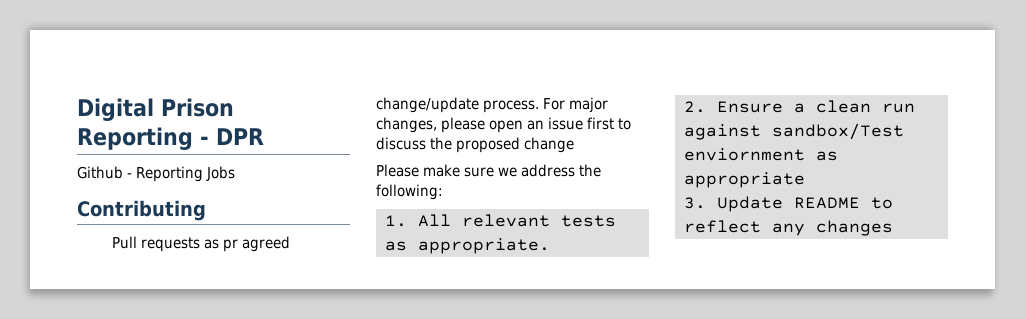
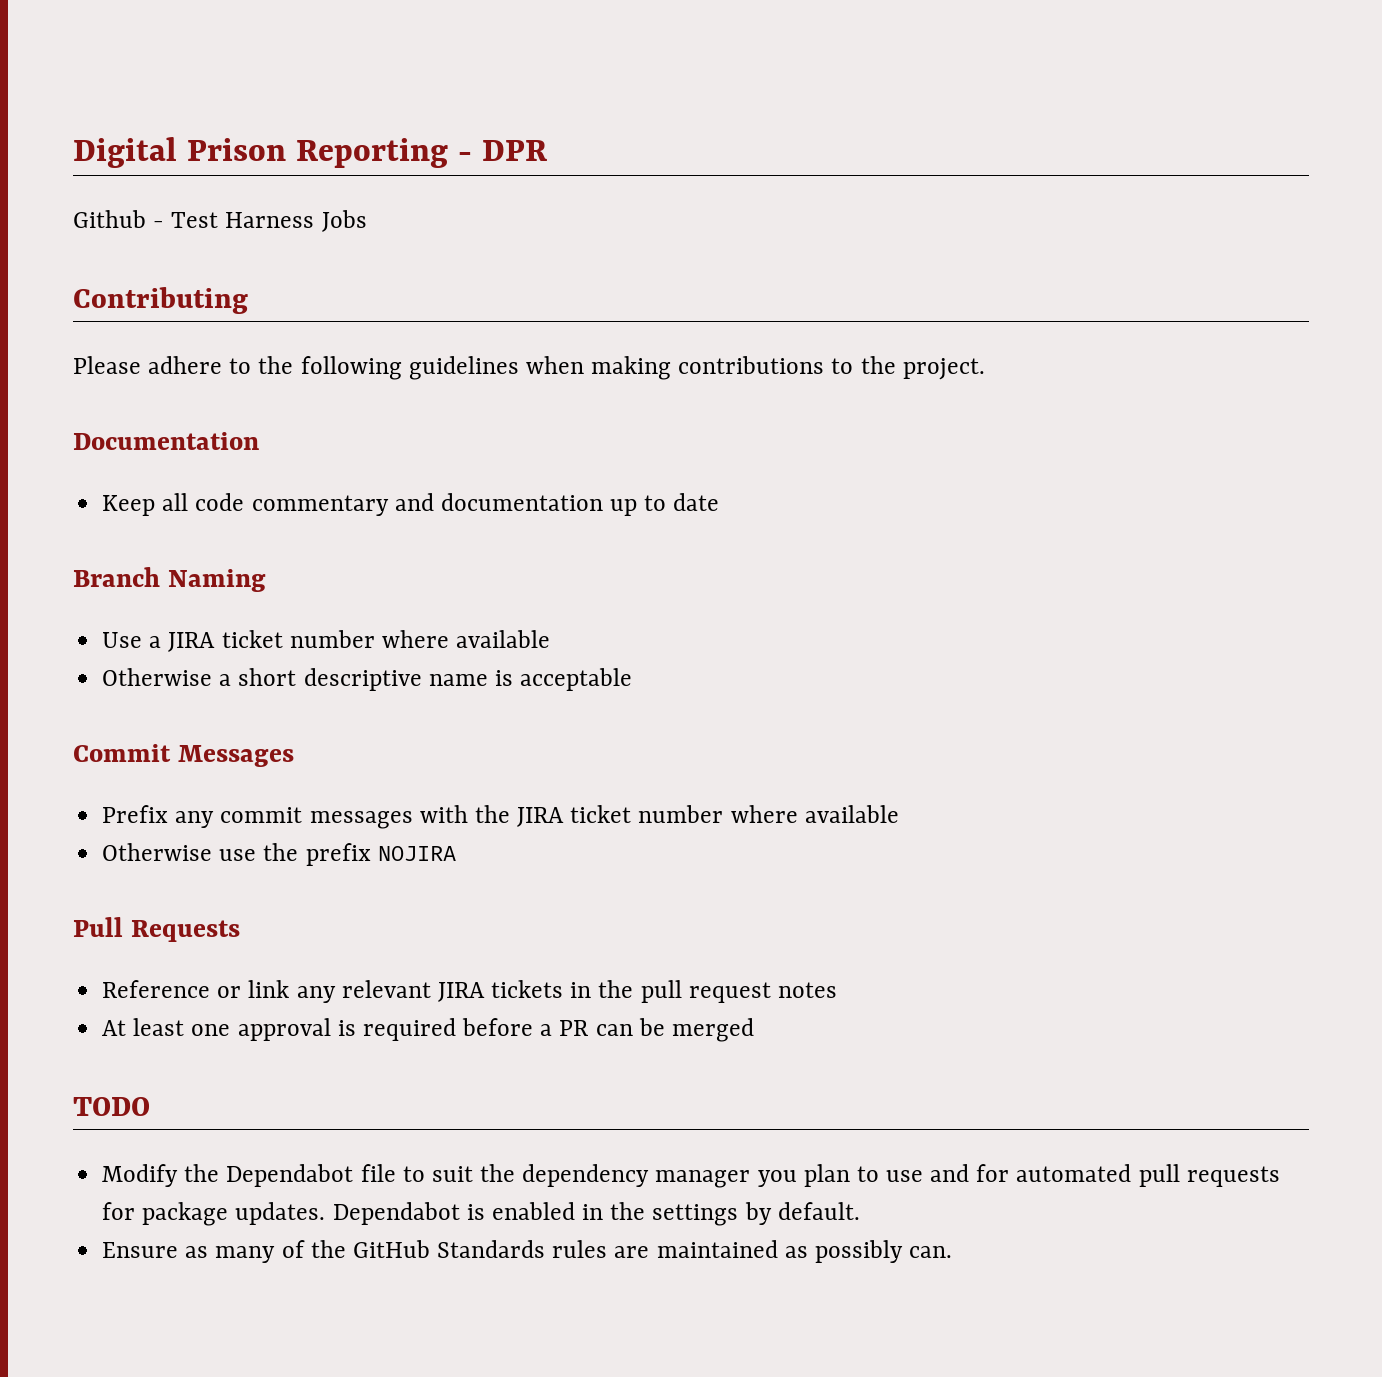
- Github - Reporting Jobs
+ Github - Test Harness Jobs
- Pull requests as pr agreed change/update process. For major changes, please open an issue first to discuss the proposed change
- Please make sure we address the following:
- 1. All relevant tests as appropriate.
- 2. Ensure a clean run against sandbox/Test enviornment as appropriate
- 3. Update README to reflect any changes
+ Please adhere to the following guidelines when making contributions to the project.
+ Documentation
+ Keep all code commentary and documentation up to date
+ Branch Naming
+ Use a JIRA ticket number where available
+ Otherwise a short descriptive name is acceptable
+ Commit Messages
+ Prefix any commit messages with the JIRA ticket number where available
+ Otherwise use the prefix NOJIRA
+ Pull Requests
+ Reference or link any relevant JIRA tickets in the pull request notes
+ At least one approval is required before a PR can be merged
+ TODO
+ Modify the Dependabot file to suit the dependency manager you plan to use and for automated pull requests for package updates. Dependabot is enabled in the settings by default.
+ Ensure as many of the GitHub Standards rules are maintained as possibly can.

